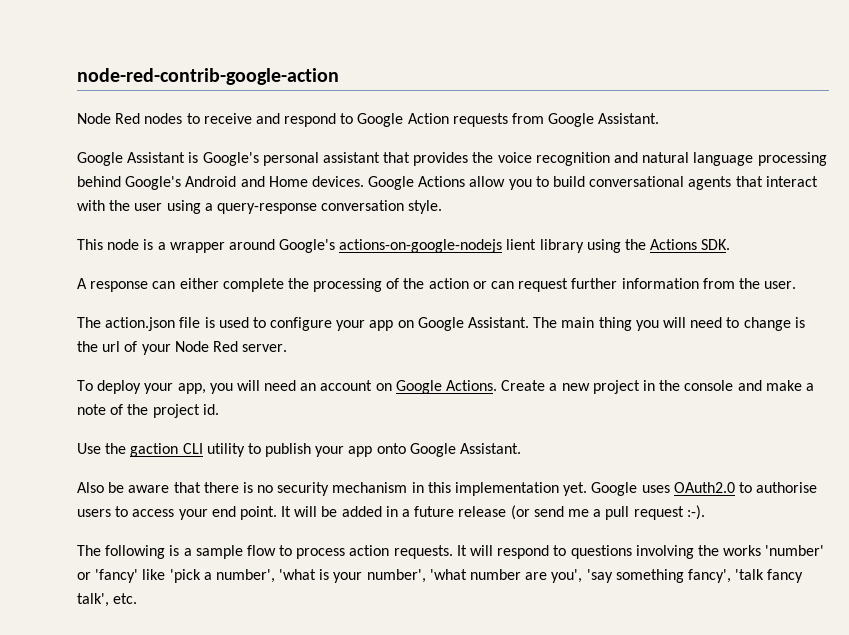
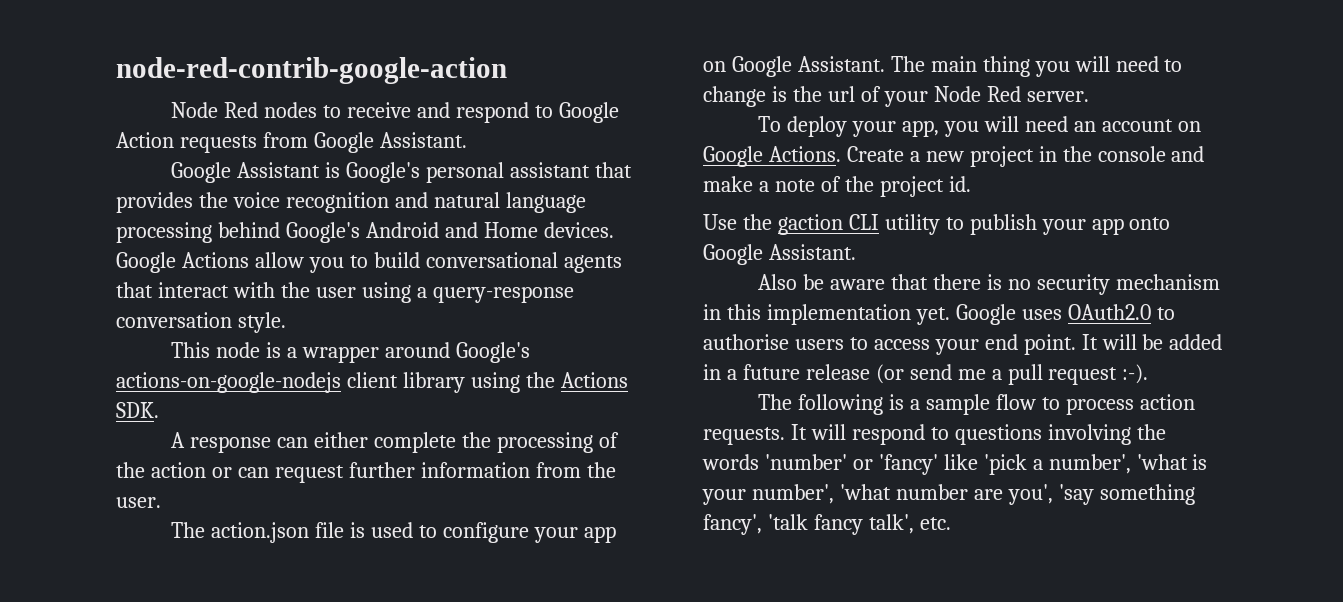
- This node is a wrapper around Google's actions-on-google-nodejs lient library using the Actions SDK.
+ This node is a wrapper around Google's actions-on-google-nodejs client library using the Actions SDK.
- It will respond to questions involving the works 'number' or 'fancy' like 'pick a number', 'what is your number', 'what number are you', 'say something fancy', 'talk fancy talk', etc.
+ It will respond to questions involving the words 'number' or 'fancy' like 'pick a number', 'what is your number', 'what number are you', 'say something fancy', 'talk fancy talk', etc.

